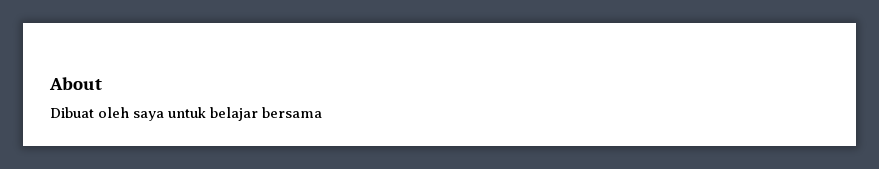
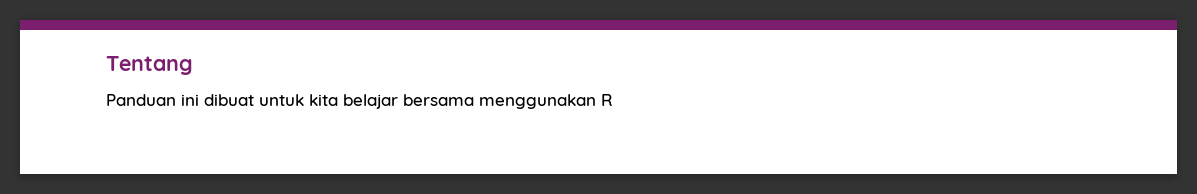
- About
- Dibuat oleh saya untuk belajar bersama
+ Tentang
+ Panduan ini dibuat untuk kita belajar bersama menggunakan R

